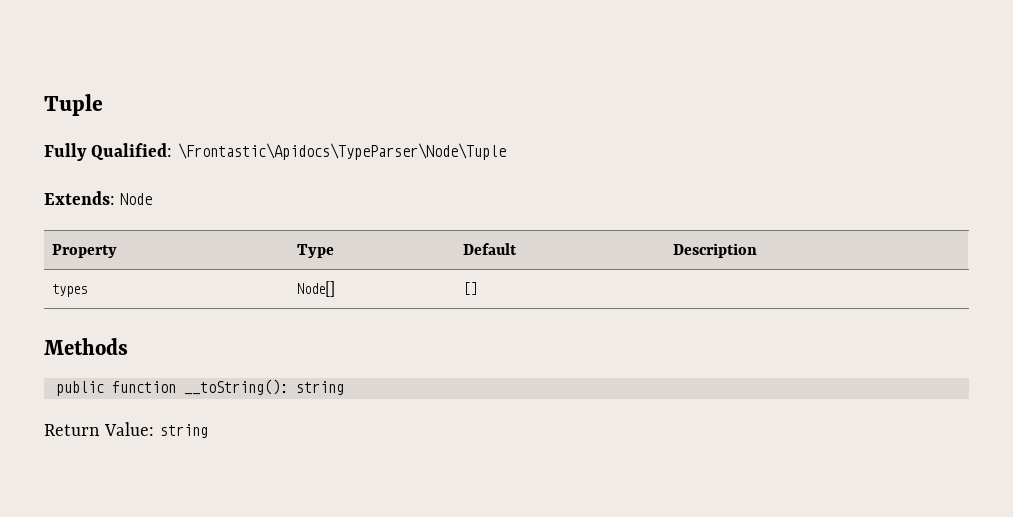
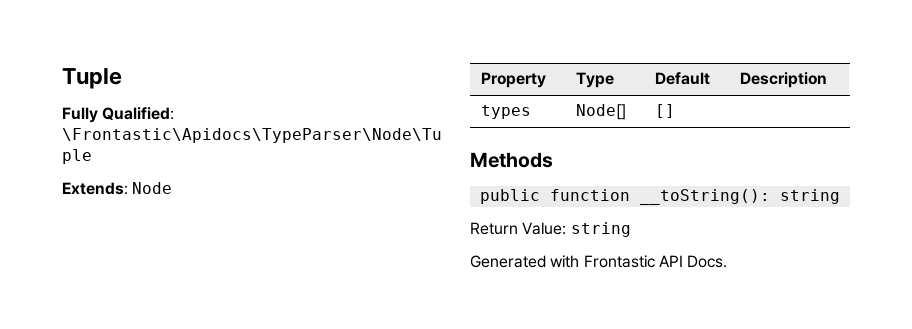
+ Generated with Frontastic API Docs.

